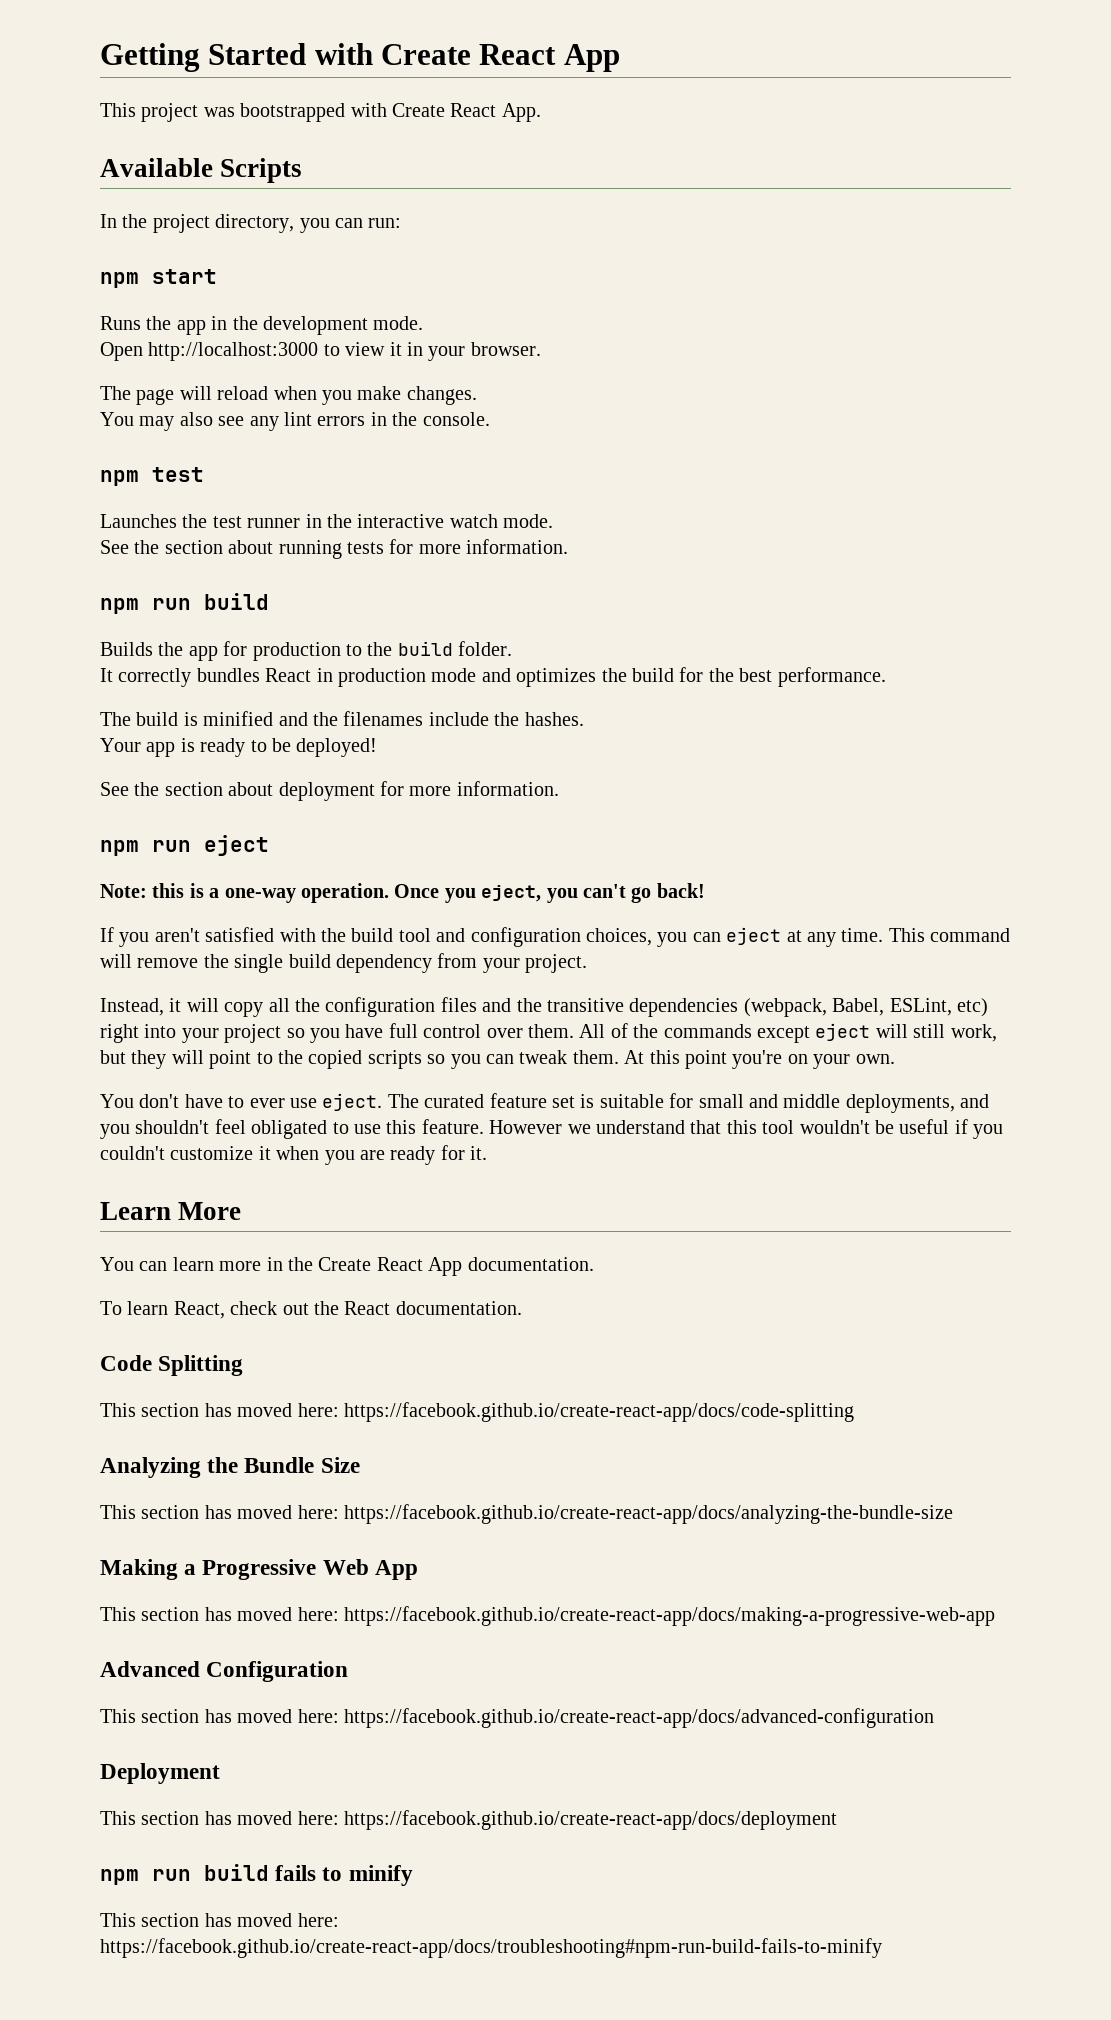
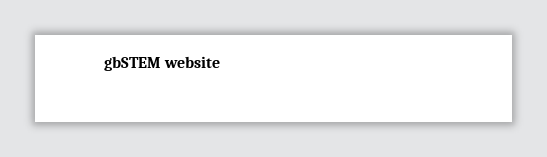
- Getting Started with Create React App
- This project was bootstrapped with Create React App.
- Available Scripts
- In the project directory, you can run:
- npm start
- Runs the app in the development mode.
- Open http://localhost:3000 to view it in your browser.
- The page will reload when you make changes.
- You may also see any lint errors in the console.
- npm test
- Launches the test runner in the interactive watch mode.
- See the section about running tests for more information.
- npm run build
- Builds the app for production to the build folder.
- It correctly bundles React in production mode and optimizes the build for the best performance.
- The build is minified and the filenames include the hashes.
- Your app is ready to be deployed!
- See the section about deployment for more information.
- npm run eject
- Note: this is a one-way operation. Once you eject, you can't go back!
- If you aren't satisfied with the build tool and configuration choices, you can eject at any time. This command will remove the single build dependency from your project.
- Instead, it will copy all the configuration files and the transitive dependencies (webpack, Babel, ESLint, etc) right into your project so you have full control over them. All of the commands except eject will still work, but they will point to the copied scripts so you can tweak them. At this point you're on your own.
- You don't have to ever use eject. The curated feature set is suitable for small and middle deployments, and you shouldn't feel obligated to use this feature. However we understand that this tool wouldn't be useful if you couldn't customize it when you are ready for it.
- Learn More
- You can learn more in the Create React App documentation.
- To learn React, check out the React documentation.
- Code Splitting
- This section has moved here: https://facebook.github.io/create-react-app/docs/code-splitting
- Analyzing the Bundle Size
- This section has moved here: https://facebook.github.io/create-react-app/docs/analyzing-the-bundle-size
- Making a Progressive Web App
- This section has moved here: https://facebook.github.io/create-react-app/docs/making-a-progressive-web-app
- Advanced Configuration
- This section has moved here: https://facebook.github.io/create-react-app/docs/advanced-configuration
- Deployment
- This section has moved here: https://facebook.github.io/create-react-app/docs/deployment
- npm run build fails to minify
- This section has moved here: https://facebook.github.io/create-react-app/docs/troubleshooting#npm-run-build-fails-to-minify
+ gbSTEM website

